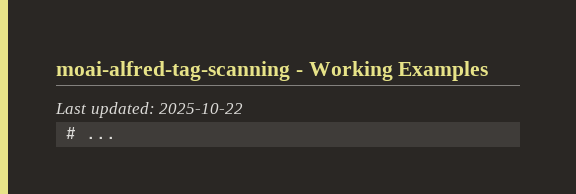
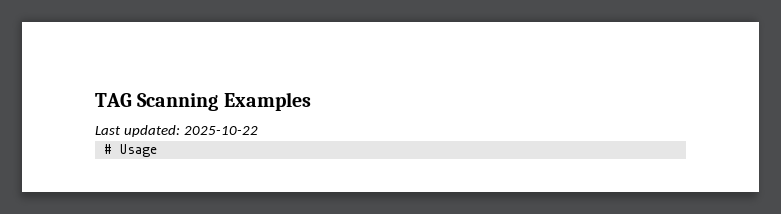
- moai-alfred-tag-scanning - Working Examples
+ TAG Scanning Examples
- # ...
+ # Usage

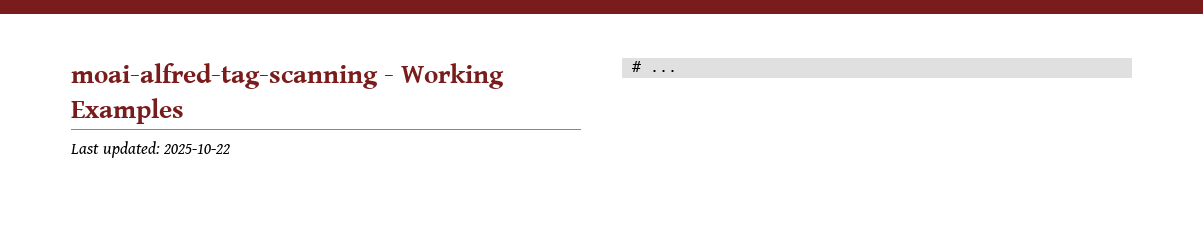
- TAG Scanning Examples
+ moai-alfred-tag-scanning - Working Examples
- # Usage
+ # ...

